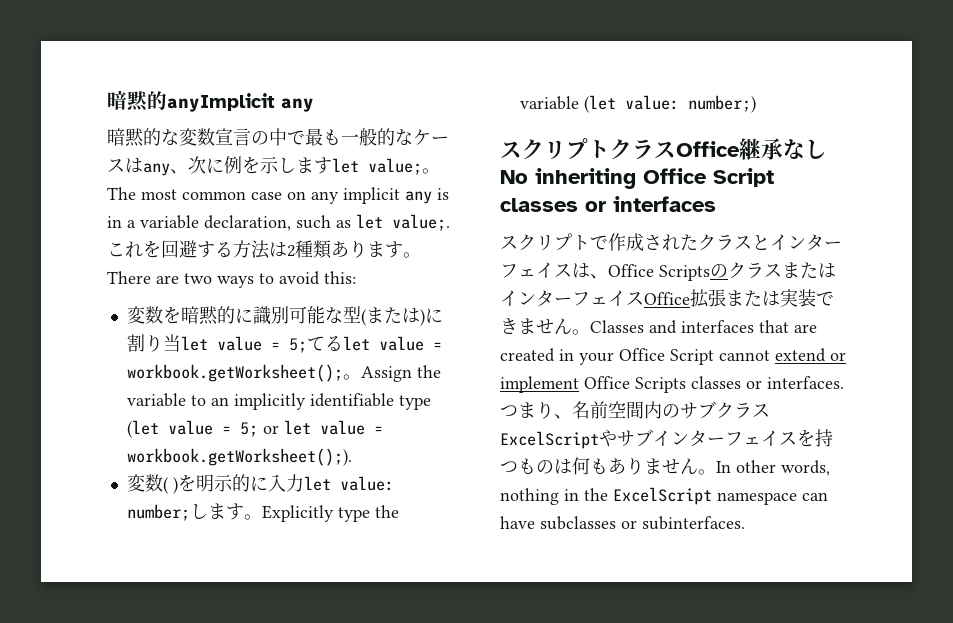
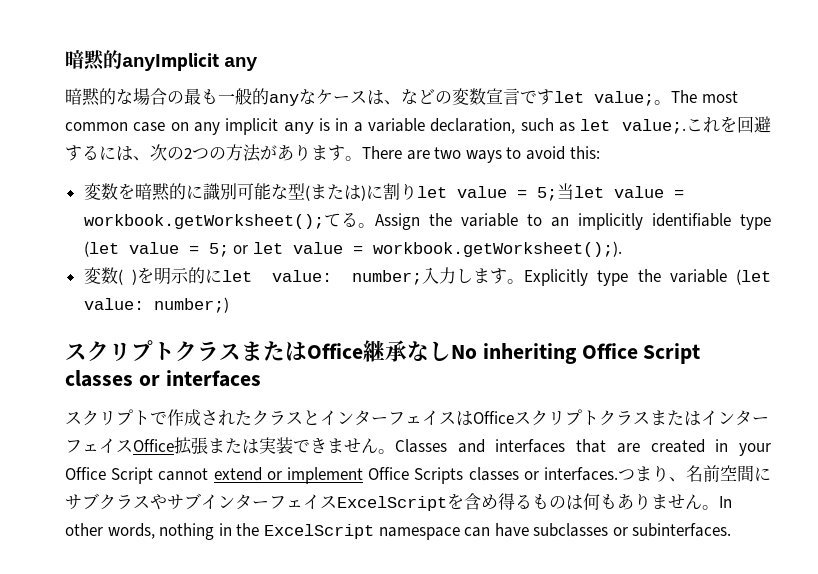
- 暗黙的な変数宣言の中で最も一般的なケースはany、次に例を示しますlet value;。
+ 暗黙的な場合の最も一般的anyなケースは、などの変数宣言ですlet value;。
- これを回避する方法は2種類あります。
+ これを回避するには、次の2つの方法があります。
- 変数を暗黙的に識別可能な型(または)に割り当let value = 5;てるlet value = workbook.getWorksheet();。
+ 変数を暗黙的に識別可能な型(または)に割りlet value = 5;当let value = workbook.getWorksheet();てる。
- 変数( )を明示的に入力let value: number;します。
+ 変数( )を明示的にlet value: number;入力します。
- スクリプトクラスOffice継承なしNo inheriting Office Script classes or interfaces
+ スクリプトクラスまたはOffice継承なしNo inheriting Office Script classes or interfaces
- スクリプトで作成されたクラスとインターフェイスは、Office ScriptsのクラスまたはインターフェイスOffice拡張または実装できません。
+ スクリプトで作成されたクラスとインターフェイスはOfficeスクリプトクラスまたはインターフェイスOffice拡張または実装できません。
- つまり、名前空間内のサブクラスExcelScriptやサブインターフェイスを持つものは何もありません。
+ つまり、名前空間にサブクラスやサブインターフェイスExcelScriptを含め得るものは何もありません。

